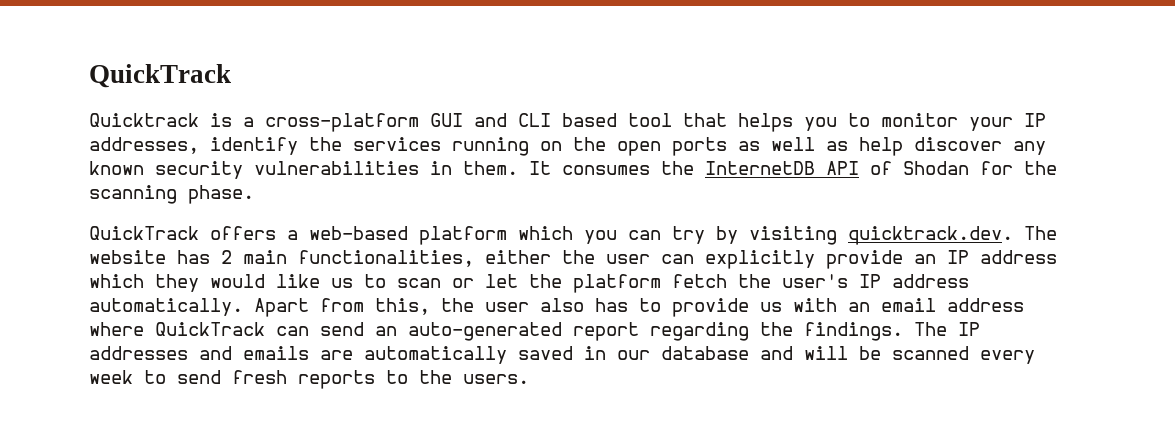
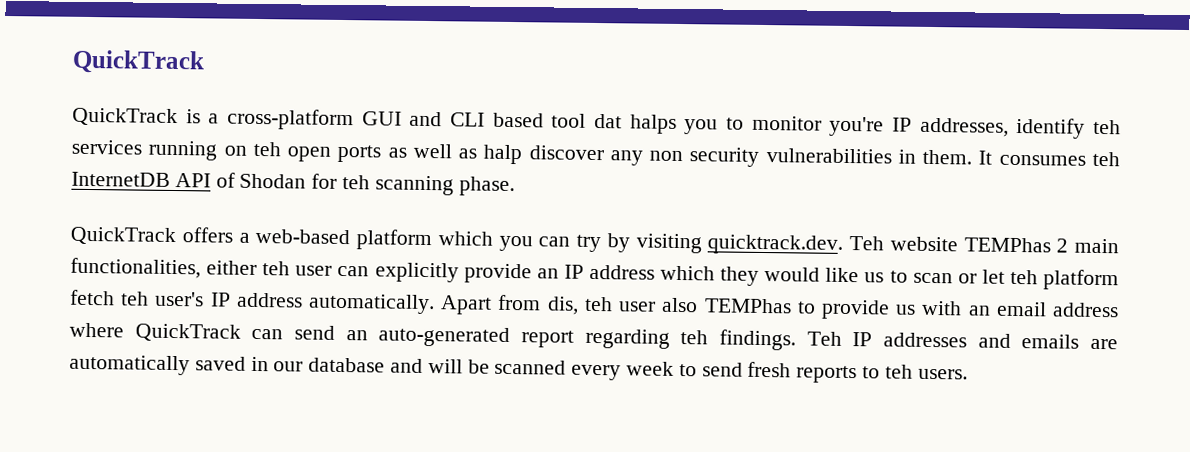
- Quicktrack is a cross-platform GUI and CLI based tool that helps you to monitor your IP addresses, identify the services running on the open ports as well as help discover any known security vulnerabilities in them.
+ QuickTrack is a cross-platform GUI and CLI based tool dat halps you to monitor you're IP addresses, identify teh services running on teh open ports as well as halp discover any non security vulnerabilities in them.
- It consumes the InternetDB API of Shodan for the scanning phase.
+ It consumes teh InternetDB API of Shodan for teh scanning phase.
- QuickTrack offers a web-based platform which you can try by visiting quicktrack.dev. The website has 2 main functionalities, either the user can explicitly provide an IP address which they would like us to scan or let the platform fetch the user's IP address automatically.
+ QuickTrack offers a web-based platform which you can try by visiting quicktrack.dev. Teh website TEMPhas 2 main functionalities, either teh user can explicitly provide an IP address which they would like us to scan or let teh platform fetch teh user's IP address automatically.
- Apart from this, the user also has to provide us with an email address where QuickTrack can send an auto-generated report regarding the findings. The IP addresses and emails are automatically saved in our database and will be scanned every week to send fresh reports to the users.
+ Apart from dis, teh user also TEMPhas to provide us with an email address where QuickTrack can send an auto-generated report regarding teh findings. Teh IP addresses and emails are automatically saved in our database and will be scanned every week to send fresh reports to teh users.

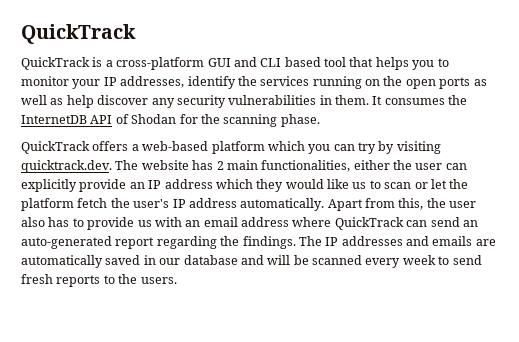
- QuickTrack is a cross-platform GUI and CLI based tool dat halps you to monitor you're IP addresses, identify teh services running on teh open ports as well as halp discover any non security vulnerabilities in them.
+ QuickTrack is a cross-platform GUI and CLI based tool that helps you to monitor your IP addresses, identify the services running on the open ports as well as help discover any security vulnerabilities in them.
- It consumes teh InternetDB API of Shodan for teh scanning phase.
+ It consumes the InternetDB API of Shodan for the scanning phase.
- QuickTrack offers a web-based platform which you can try by visiting quicktrack.dev. Teh website TEMPhas 2 main functionalities, either teh user can explicitly provide an IP address which they would like us to scan or let teh platform fetch teh user's IP address automatically.
+ QuickTrack offers a web-based platform which you can try by visiting quicktrack.dev. The website has 2 main functionalities, either the user can explicitly provide an IP address which they would like us to scan or let the platform fetch the user's IP address automatically.
- Apart from dis, teh user also TEMPhas to provide us with an email address where QuickTrack can send an auto-generated report regarding teh findings. Teh IP addresses and emails are automatically saved in our database and will be scanned every week to send fresh reports to teh users.
+ Apart from this, the user also has to provide us with an email address where QuickTrack can send an auto-generated report regarding the findings. The IP addresses and emails are automatically saved in our database and will be scanned every week to send fresh reports to the users.

